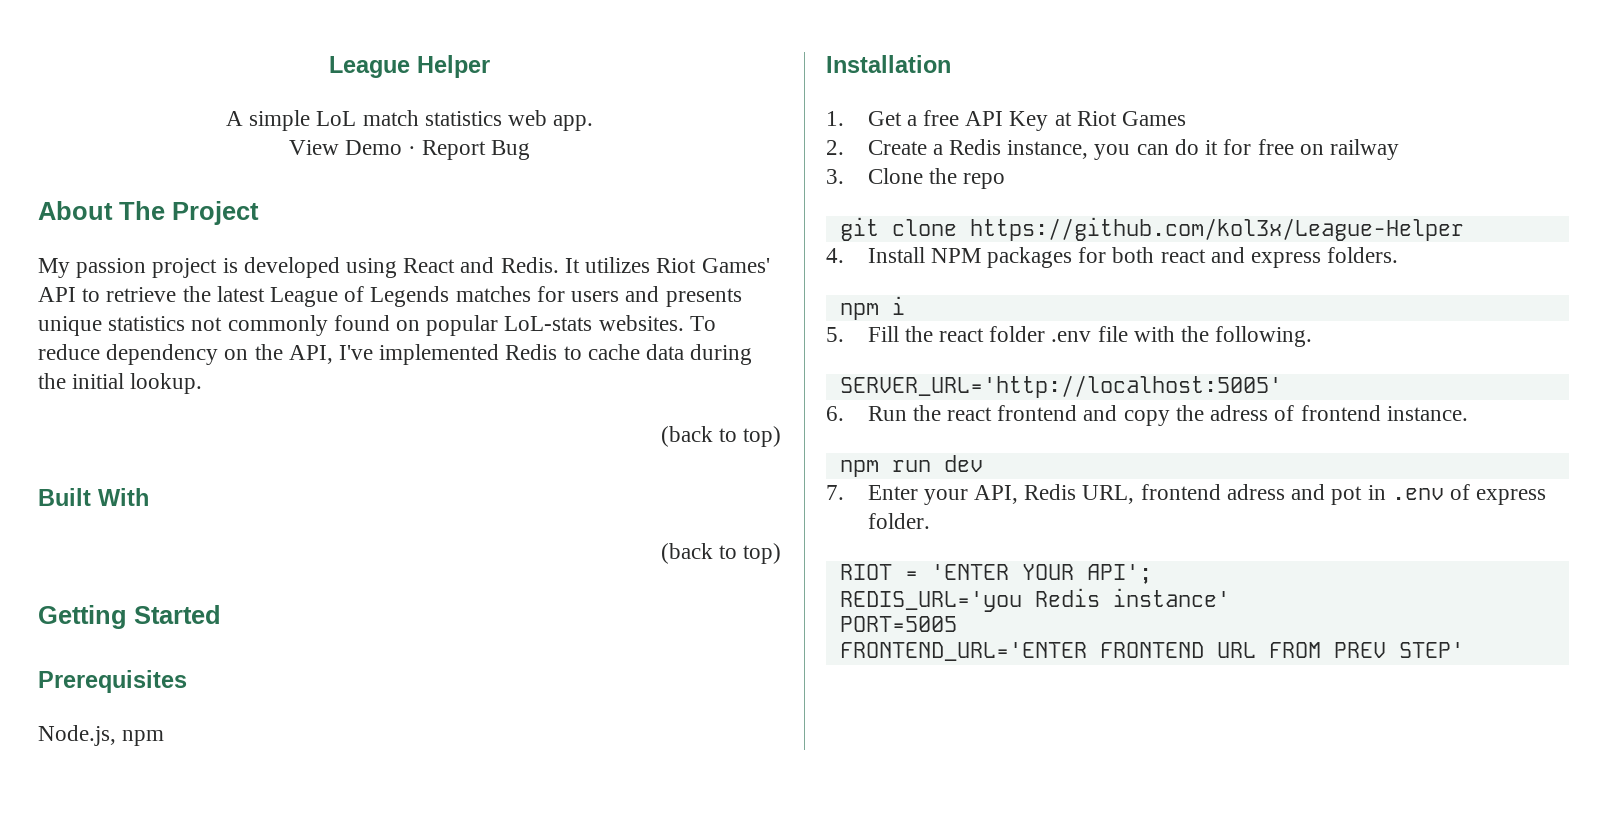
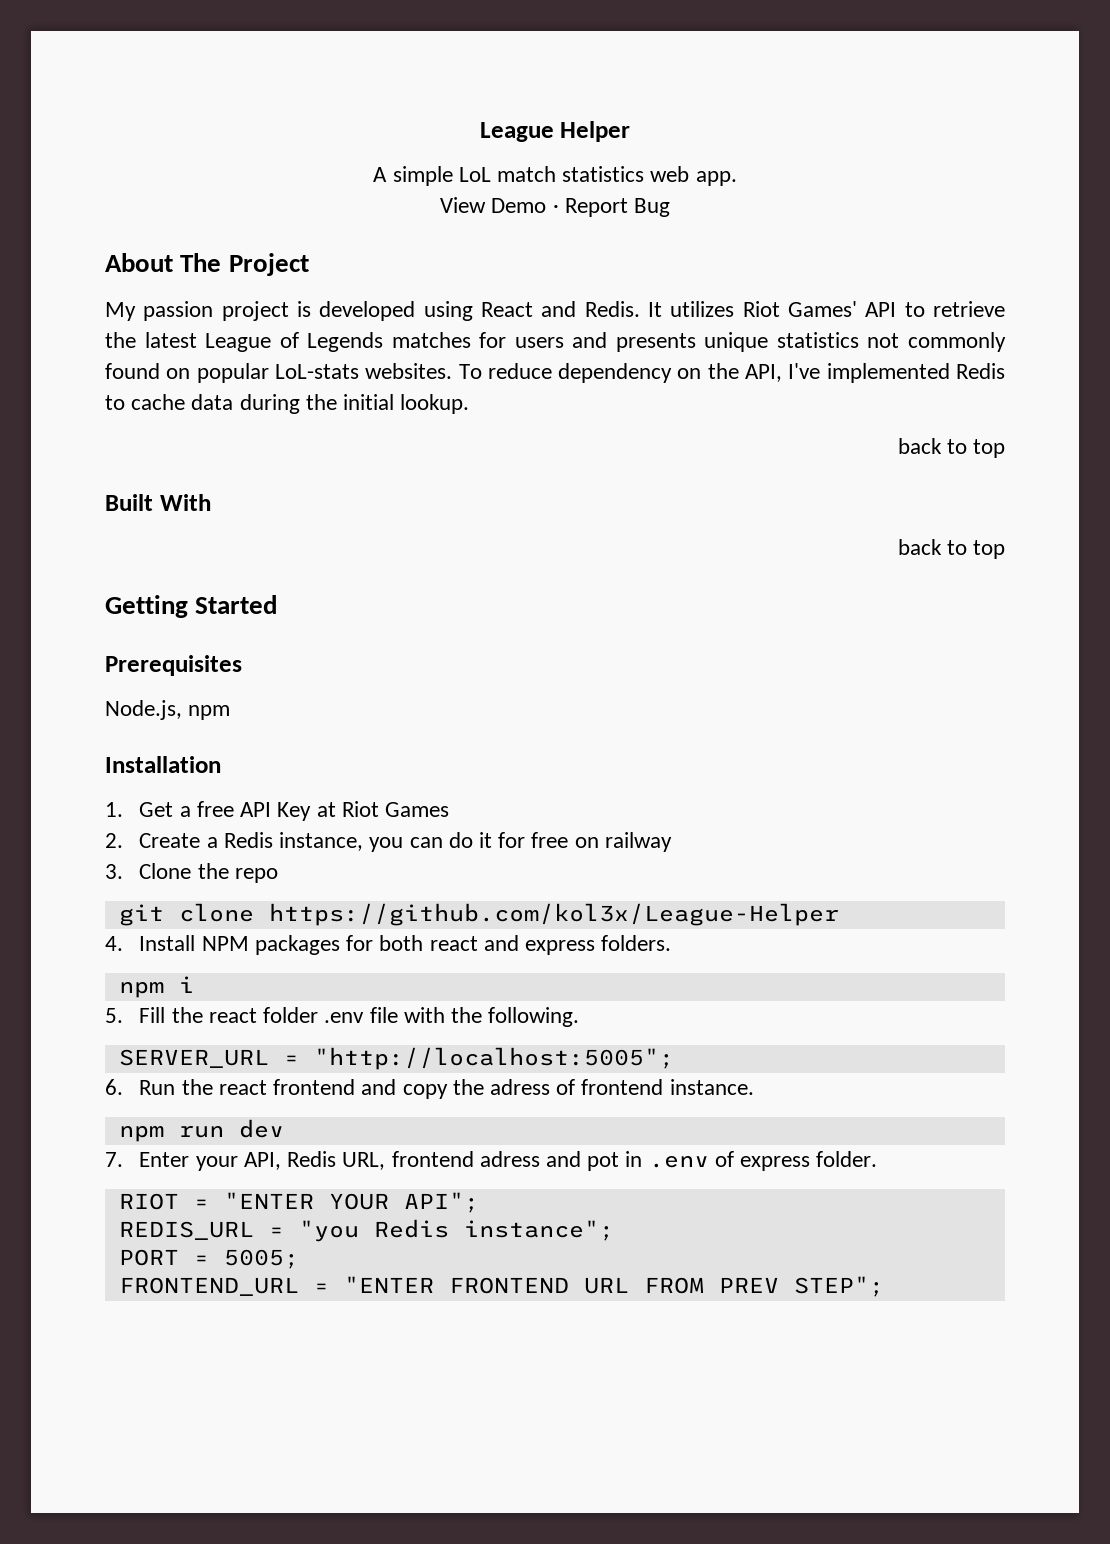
  To reduce dependency on the API, I've implemented Redis to cache data during the initial lookup.
- (back to top)
+ back to top
  Built With
- (back to top)
+ back to top
- SERVER_URL='http://localhost:5005'
+ SERVER_URL = "http://localhost:5005";
- RIOT = 'ENTER YOUR API';
- REDIS_URL='you Redis instance'
- PORT=5005
- FRONTEND_URL='ENTER FRONTEND URL FROM PREV STEP'
+ RIOT = "ENTER YOUR API";
+ REDIS_URL = "you Redis instance";
+ PORT = 5005;
+ FRONTEND_URL = "ENTER FRONTEND URL FROM PREV STEP";

